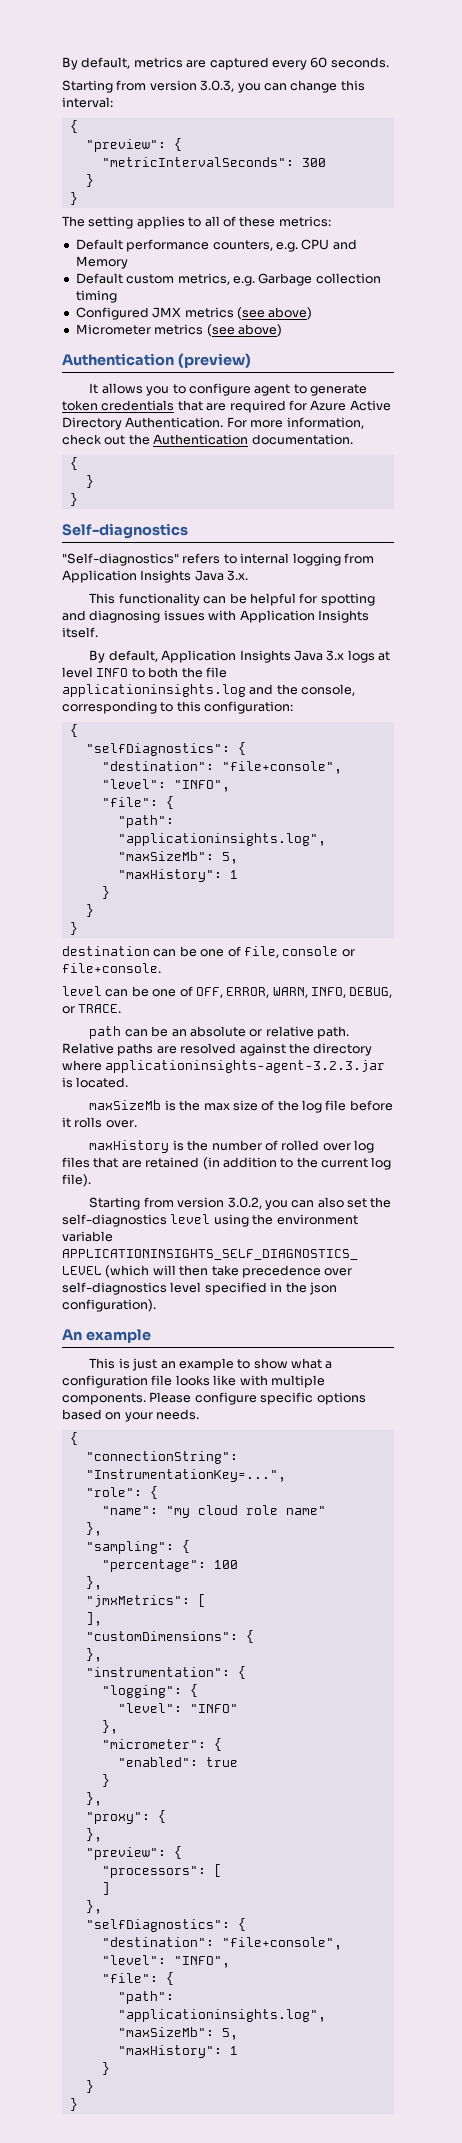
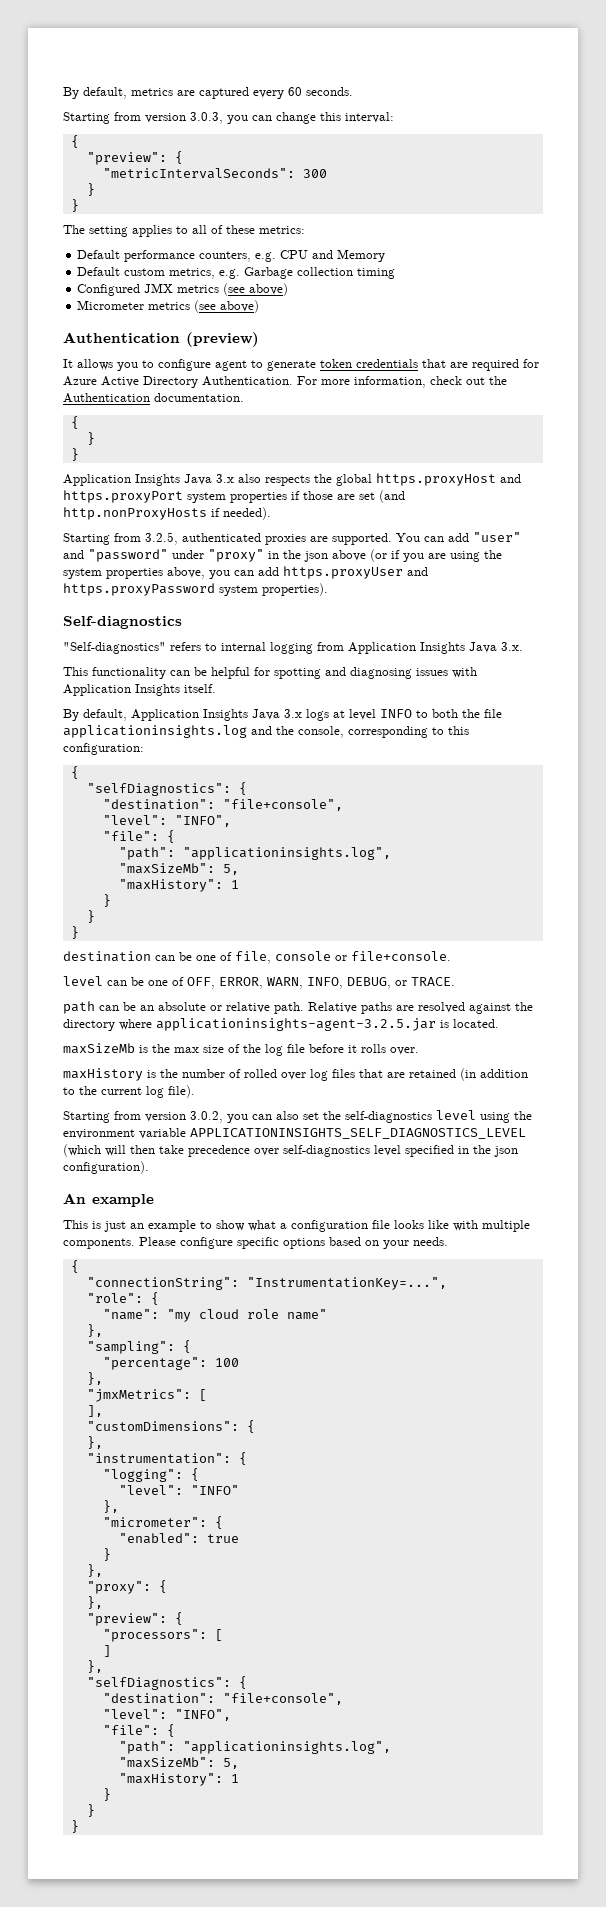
+ Application Insights Java 3.x also respects the global https.proxyHost and https.proxyPort system properties if those are set (and http.nonProxyHosts if needed).
+ Starting from 3.2.5, authenticated proxies are supported. You can add "user" and "password" under "proxy" in the json above (or if you are using the system properties above, you can add https.proxyUser and https.proxyPassword system properties).
- Relative paths are resolved against the directory where applicationinsights-agent-3.2.3.jar is located.
+ Relative paths are resolved against the directory where applicationinsights-agent-3.2.5.jar is located.

